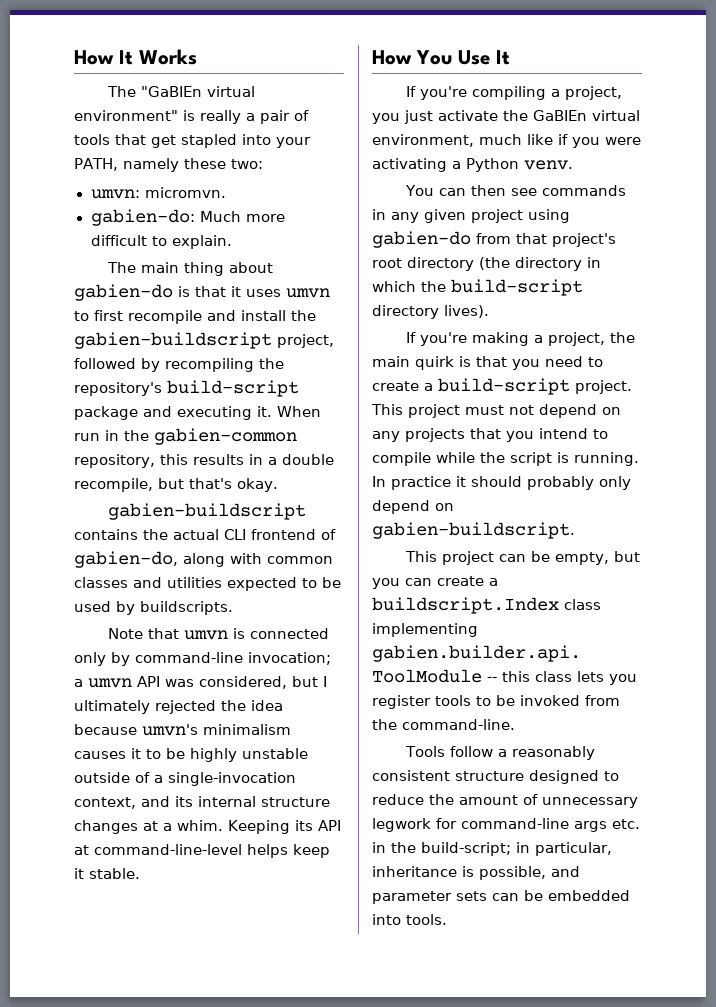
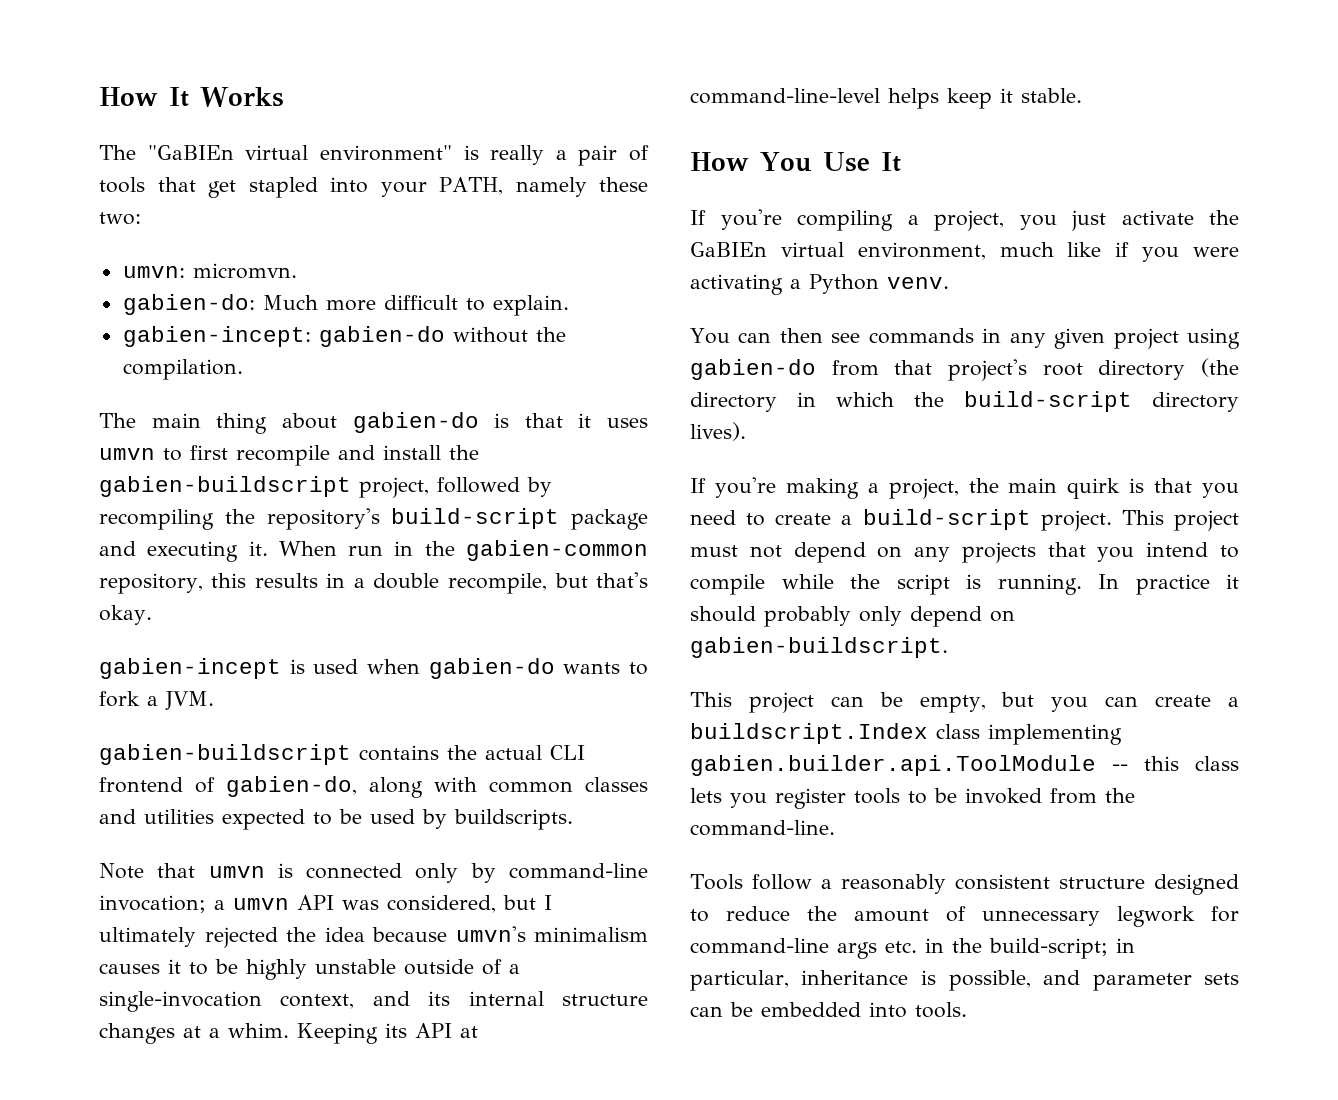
+ gabien-incept: gabien-do without the compilation.
+ gabien-incept is used when gabien-do wants to fork a JVM.

